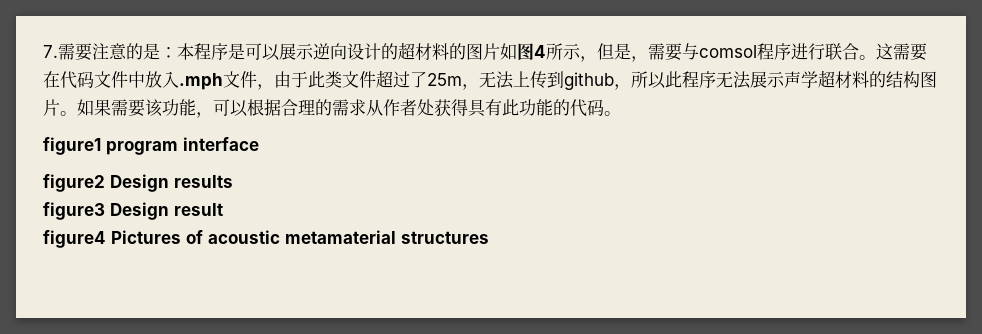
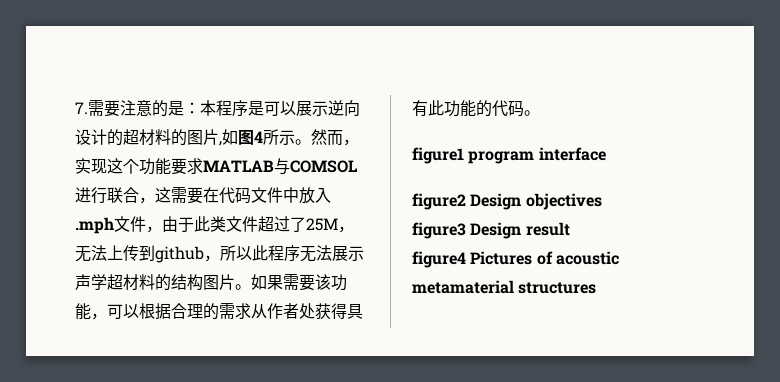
- 7.需要注意的是：本程序是可以展示逆向设计的超材料的图片如图4所示，但是，需要与comsol程序进行联合。这需要在代码文件中放入.mph文件，由于此类文件超过了25m，无法上传到github，所以此程序无法展示声学超材料的结构图片。
+ 7.需要注意的是：本程序是可以展示逆向设计的超材料的图片,如图4所示。然而，实现这个功能要求MATLAB与COMSOL进行联合，这需要在代码文件中放入.mph文件，由于此类文件超过了25M，无法上传到github，所以此程序无法展示声学超材料的结构图片。
- figure2 Design results
+ figure2 Design objectives

